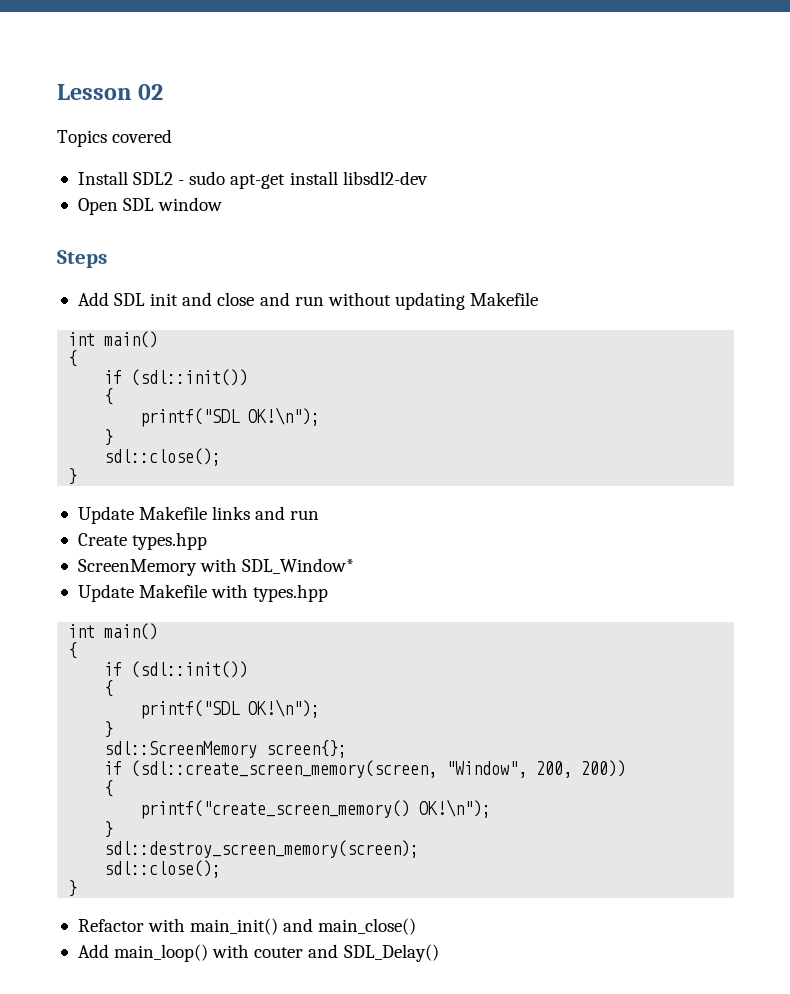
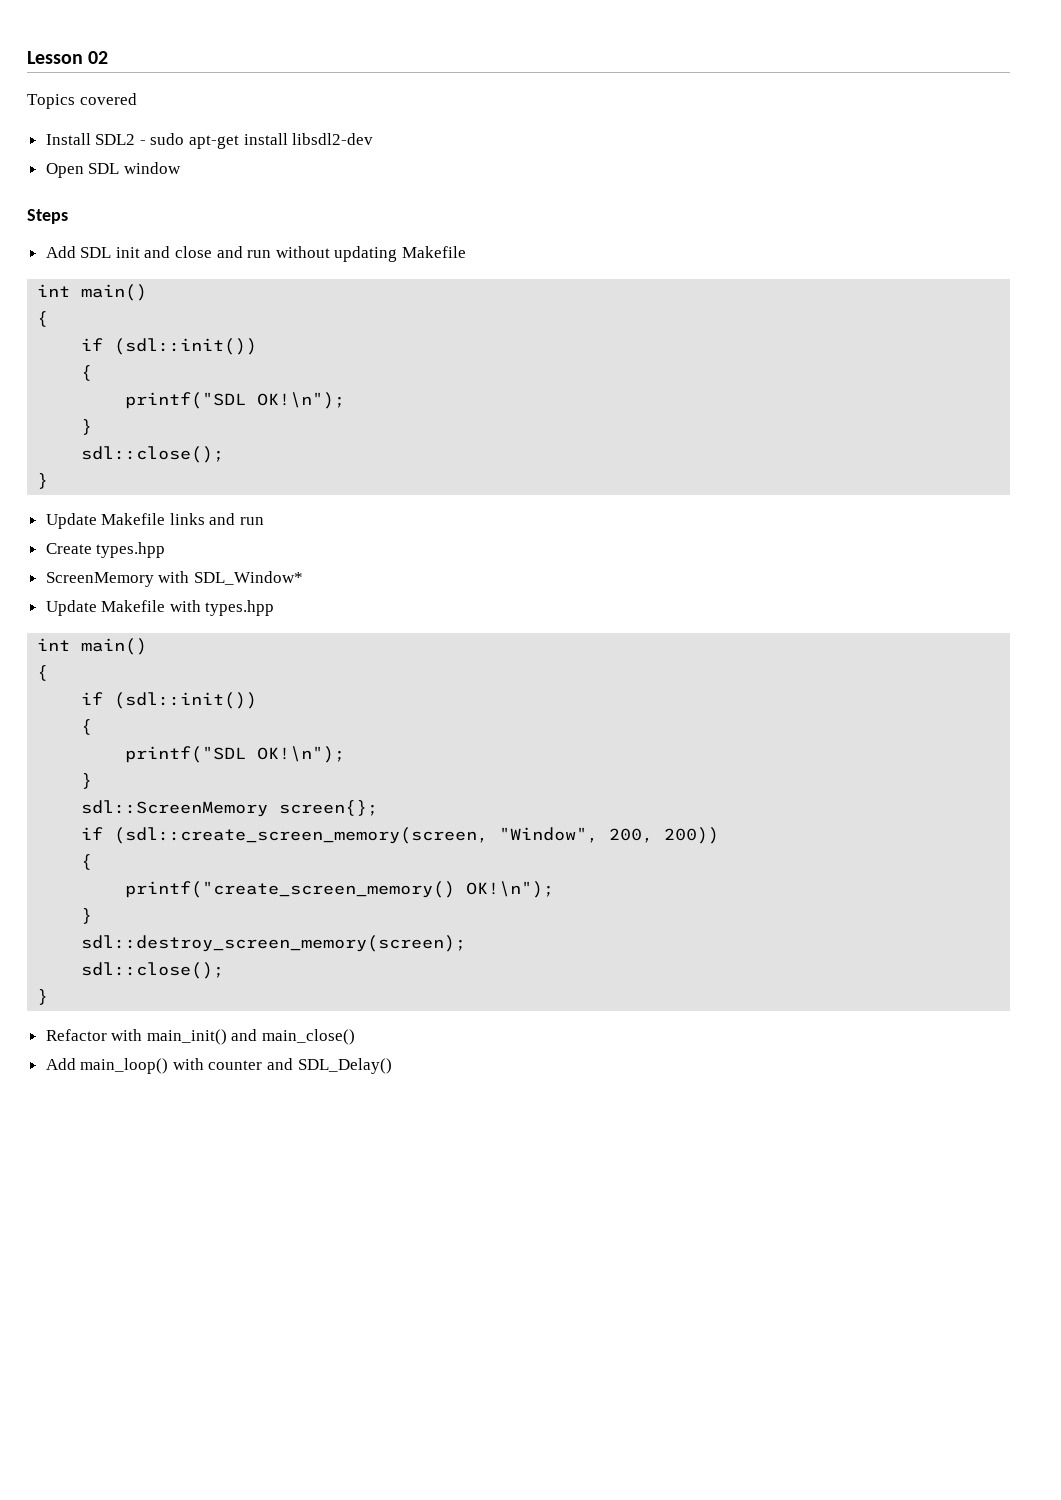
- Add main_loop() with couter and SDL_Delay()
+ Add main_loop() with counter and SDL_Delay()

